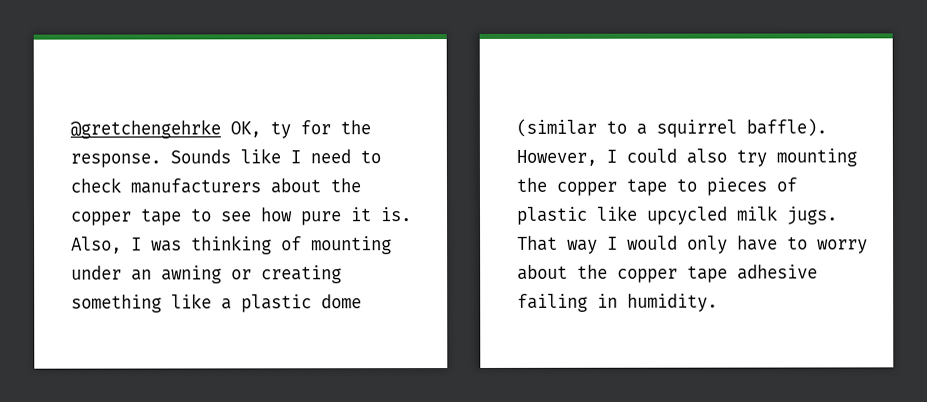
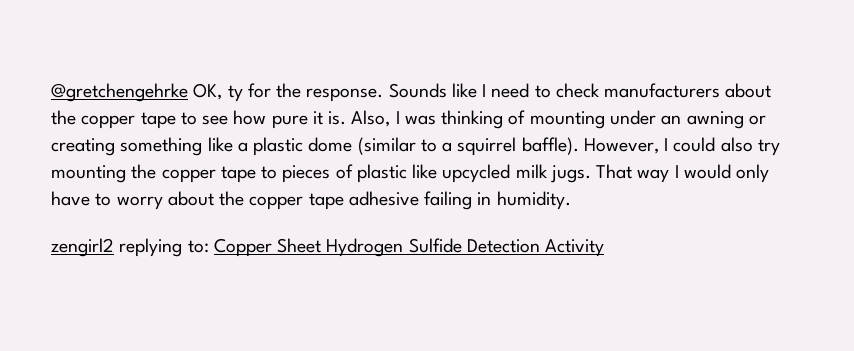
+ zengirl2 replying to: Copper Sheet Hydrogen Sulfide Detection Activity

